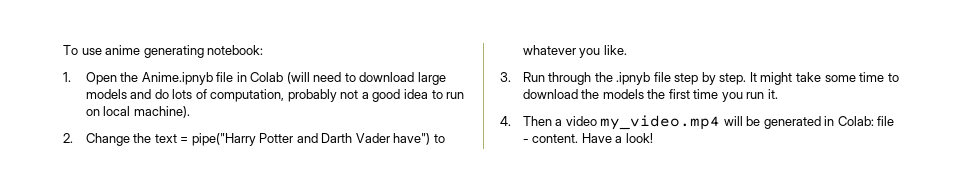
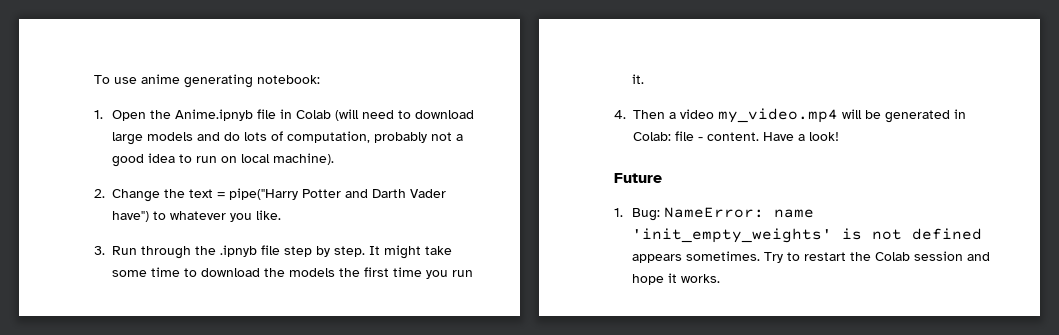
+ Future
+ 1. Bug: NameError: name 'init_empty_weights' is not defined appears sometimes. Try to restart the Colab session and hope it works.

